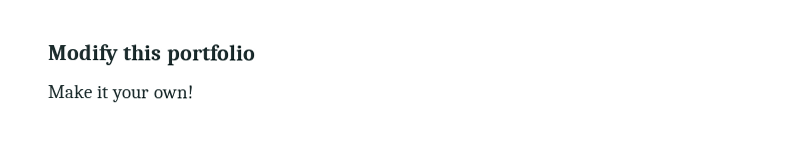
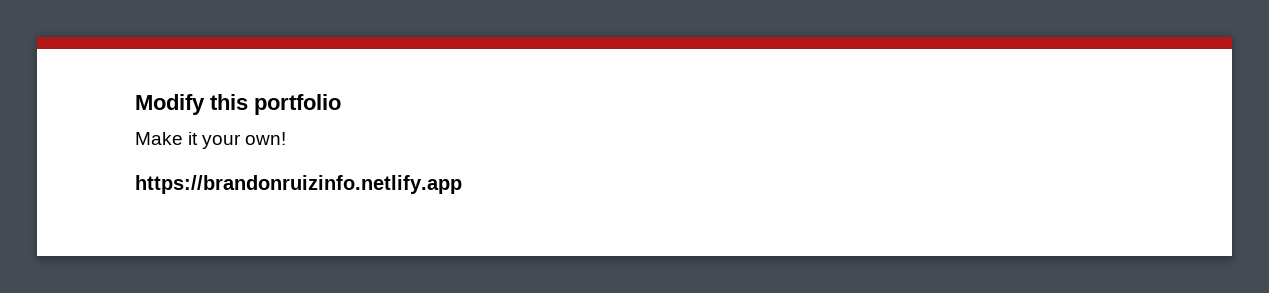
+ https://brandonruizinfo.netlify.app

